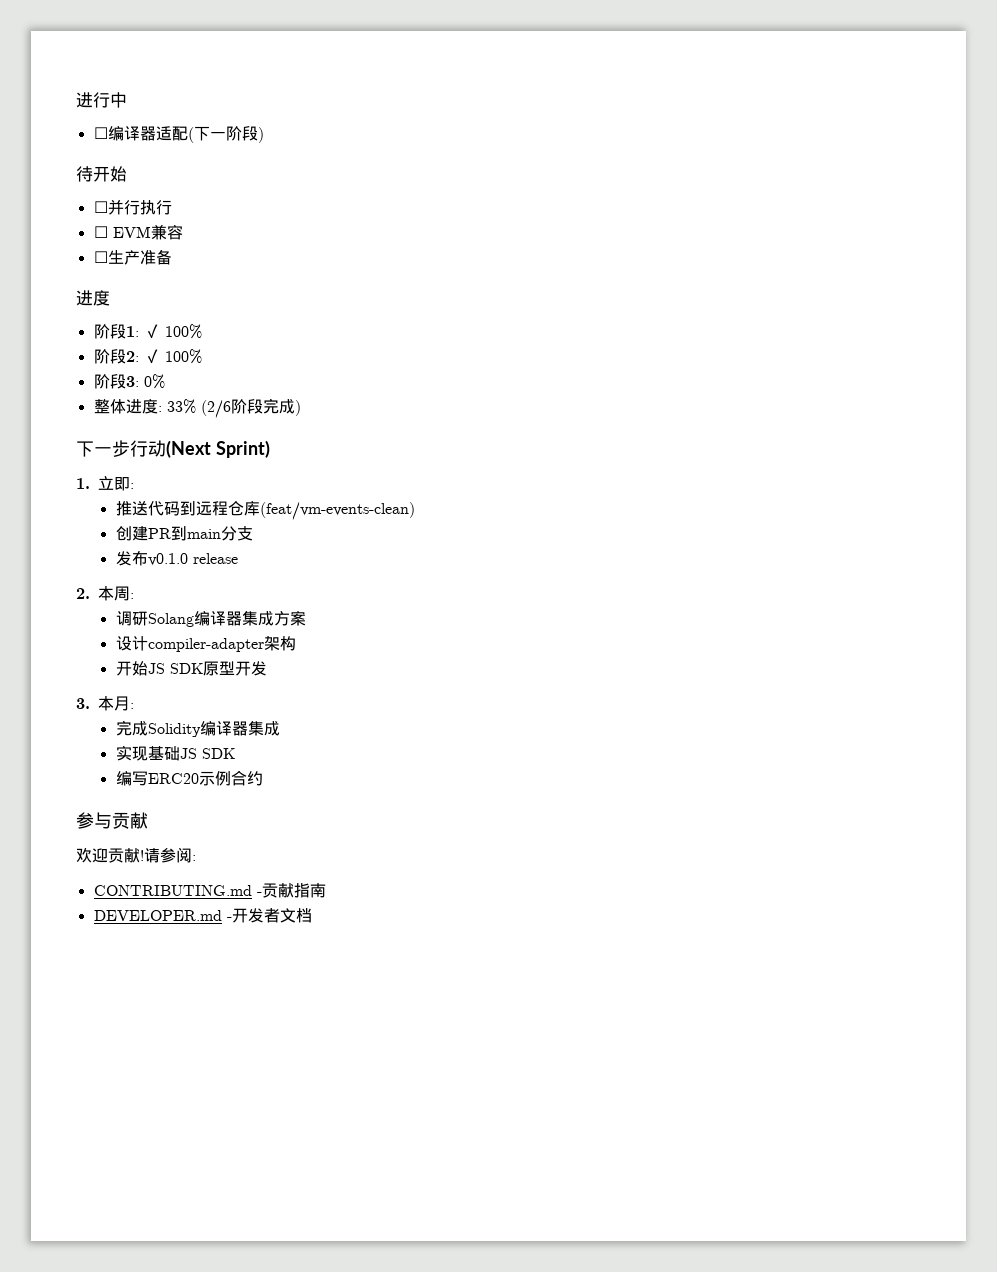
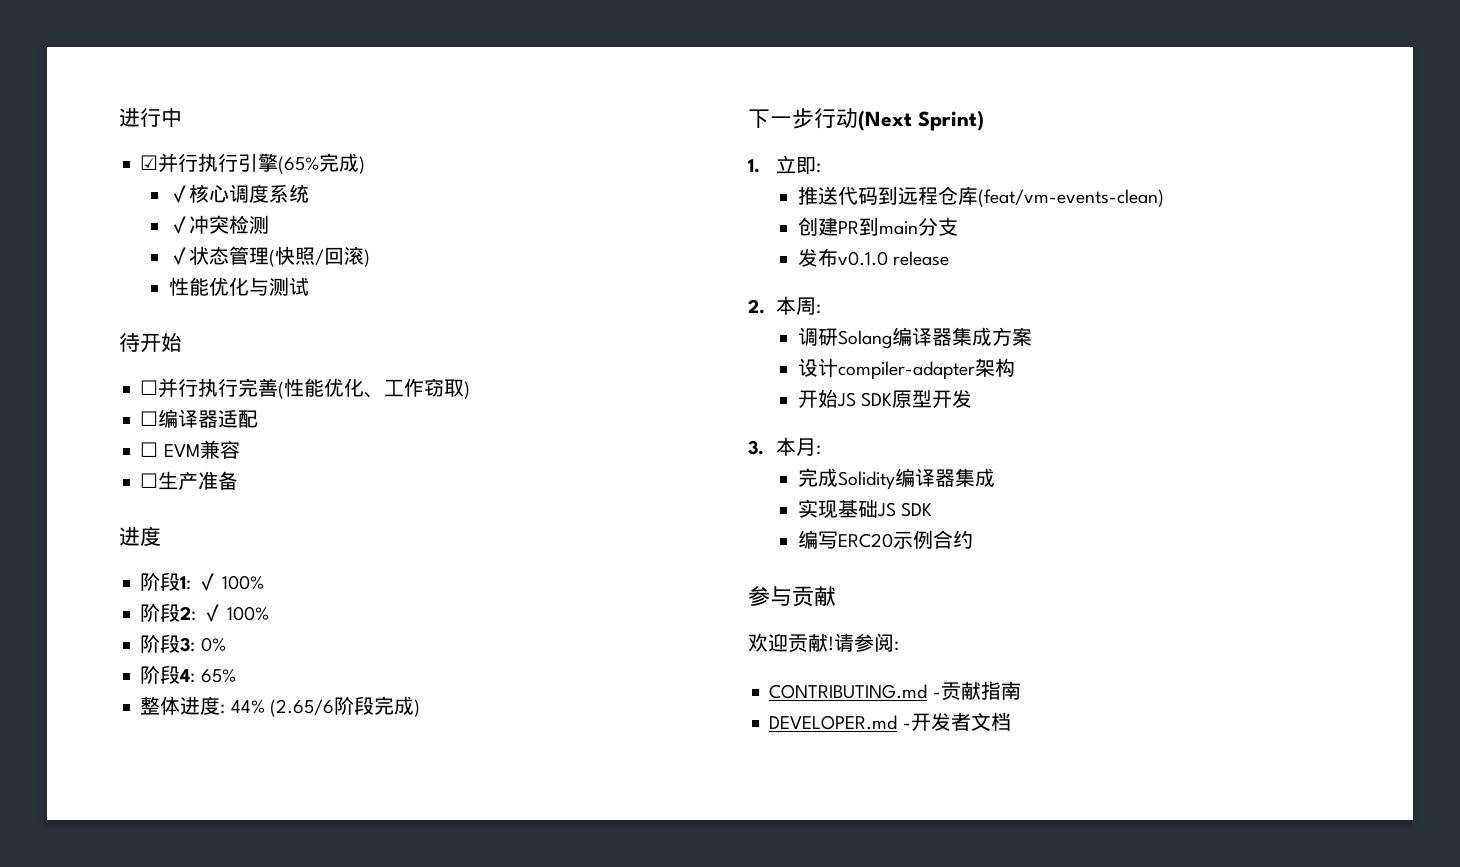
- ☐编译器适配(下一阶段)
+ ☑并行执行引擎(65%完成)
+ ✓核心调度系统
+ ✓冲突检测
+ ✓状态管理(快照/回滚)
+ 性能优化与测试
- ☐并行执行
+ ☐并行执行完善(性能优化、工作窃取)
+ ☐编译器适配
+ 阶段4: 65%
- 整体进度: 33% (2/6阶段完成)
+ 整体进度: 44% (2.65/6阶段完成)

